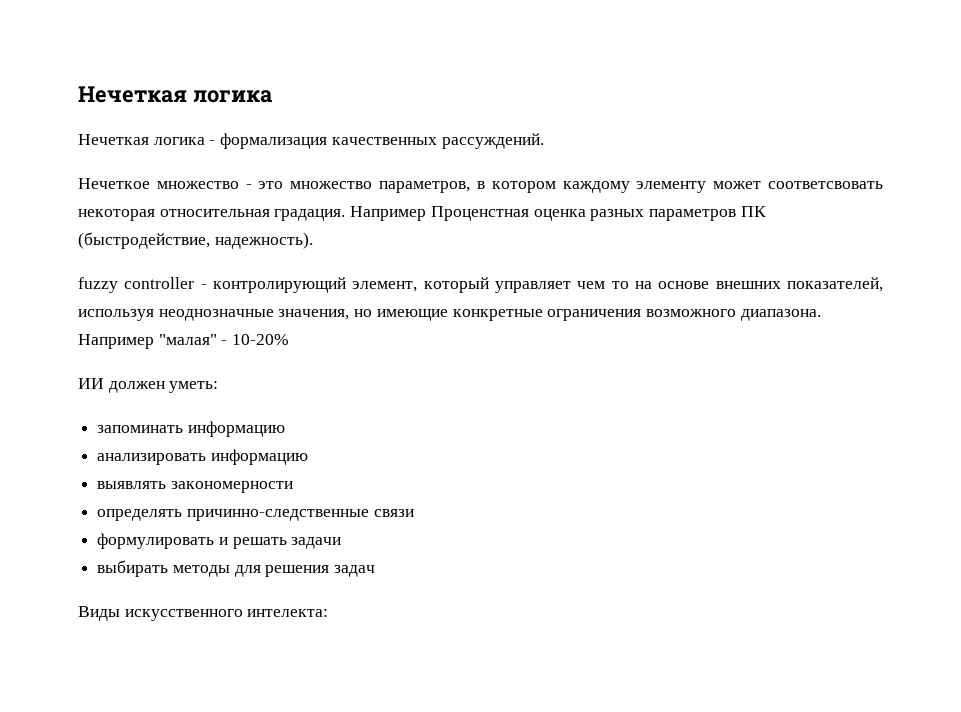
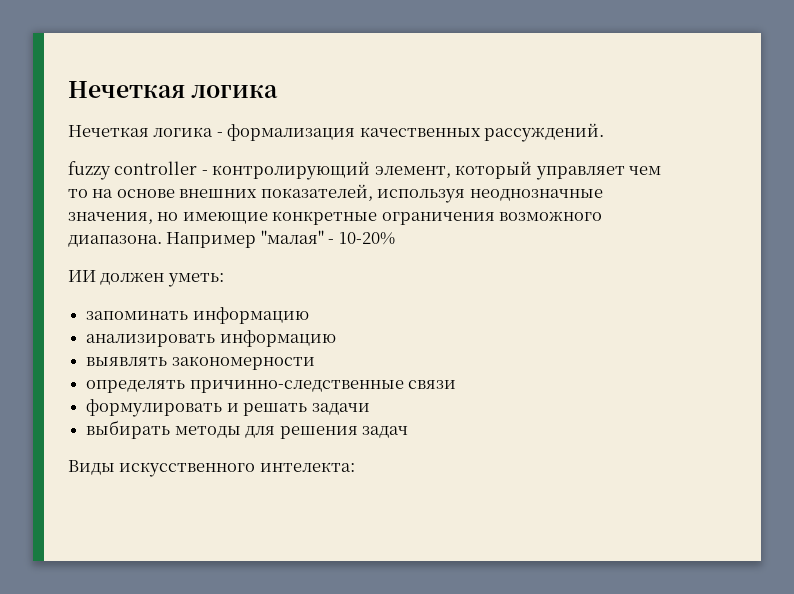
- Нечеткое множество - это множество параметров, в котором каждому элементу может соответсвовать некоторая относительная градация. Например Проценстная оценка разных параметров ПК (быстродействие, надежность).

